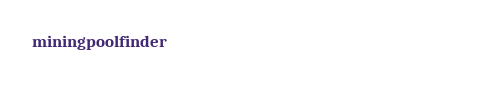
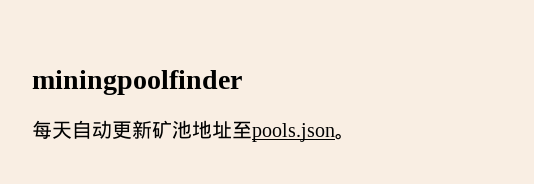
+ 每天自动更新矿池地址至pools.json。

